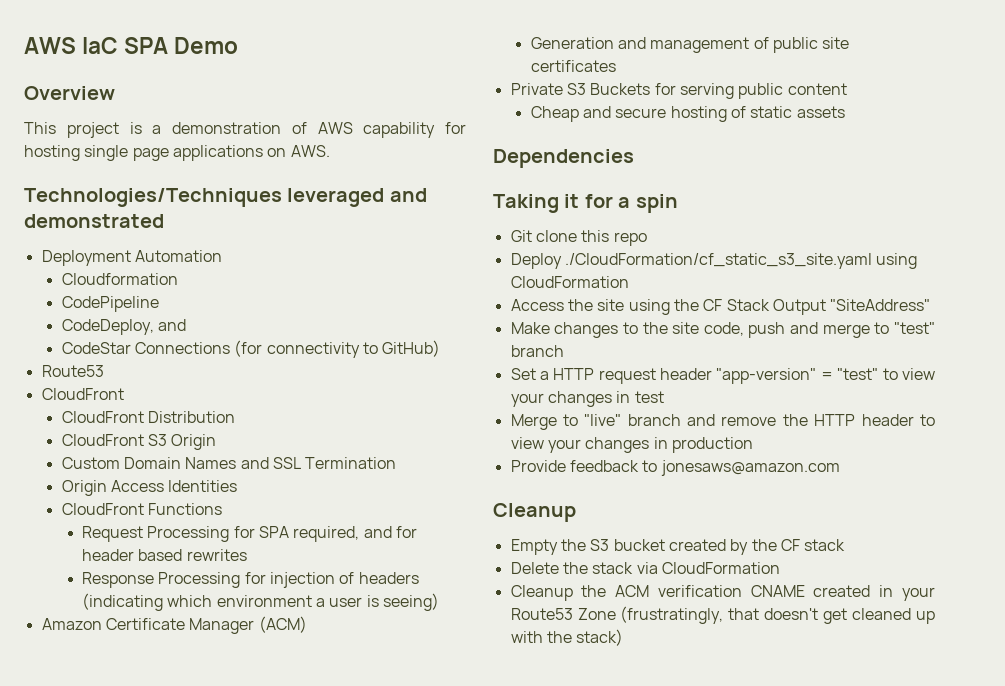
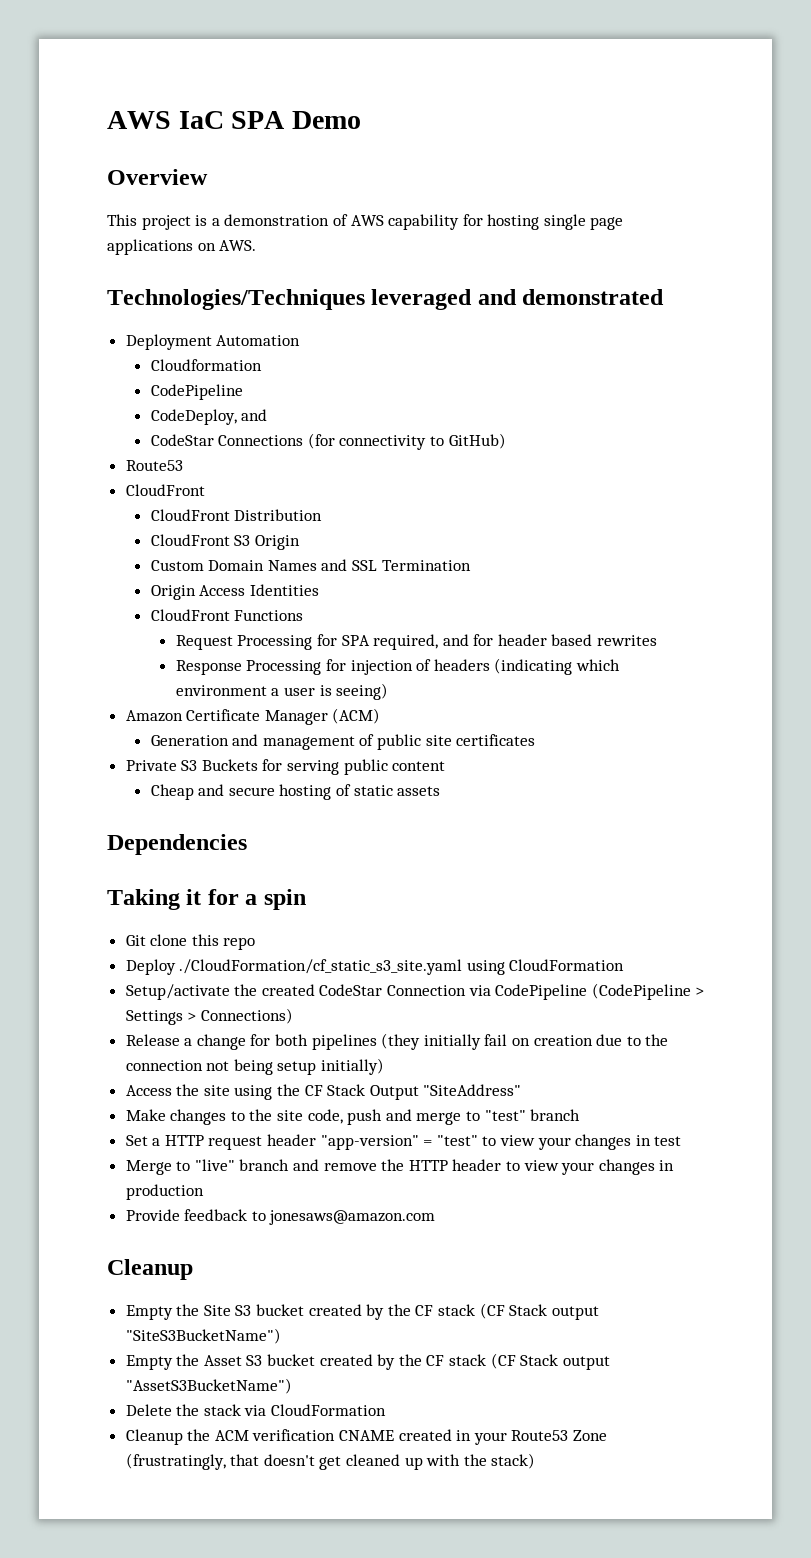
+ Setup/activate the created CodeStar Connection via CodePipeline (CodePipeline > Settings > Connections)
+ Release a change for both pipelines (they initially fail on creation due to the connection not being setup initially)
- Empty the S3 bucket created by the CF stack
+ Empty the Site S3 bucket created by the CF stack (CF Stack output "SiteS3BucketName")
+ Empty the Asset S3 bucket created by the CF stack (CF Stack output "AssetS3BucketName")

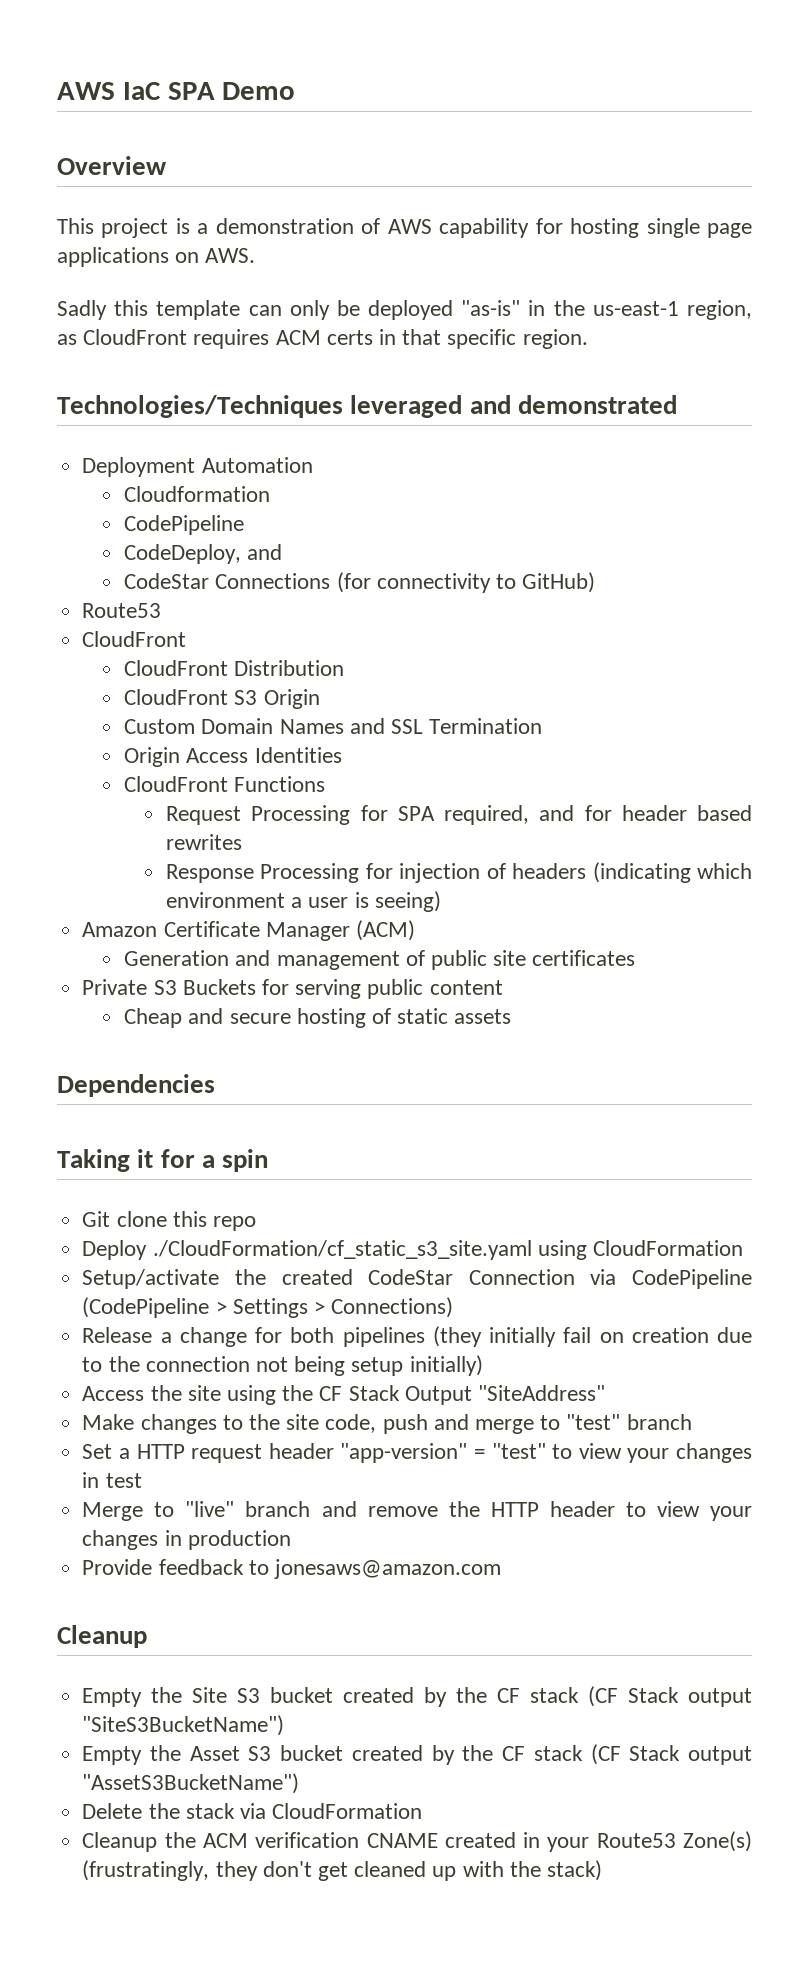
+ Sadly this template can only be deployed "as-is" in the us-east-1 region, as CloudFront requires ACM certs in that specific region.
- Cleanup the ACM verification CNAME created in your Route53 Zone (frustratingly, that doesn't get cleaned up with the stack)
+ Cleanup the ACM verification CNAME created in your Route53 Zone(s) (frustratingly, they don't get cleaned up with the stack)

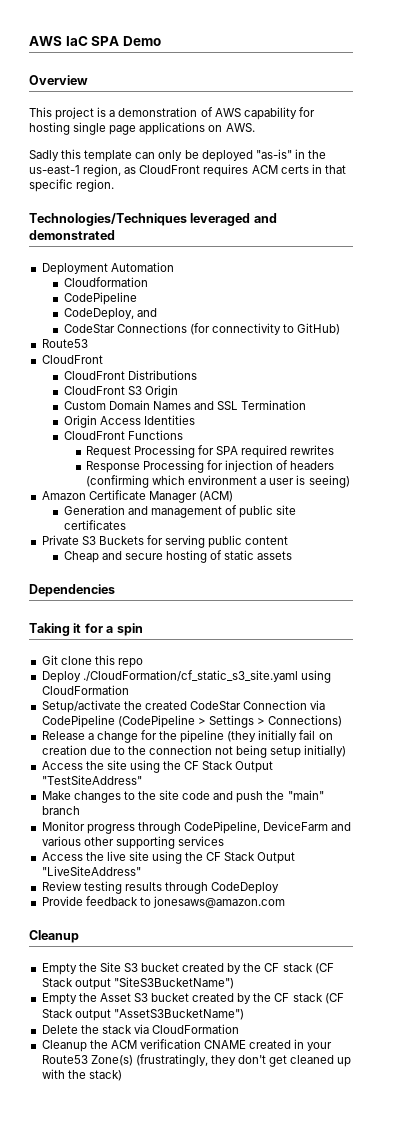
- CloudFront Distribution
+ CloudFront Distributions
- Request Processing for SPA required, and for header based rewrites
+ Request Processing for SPA required rewrites
- Response Processing for injection of headers (indicating which environment a user is seeing)
+ Response Processing for injection of headers (confirming which environment a user is seeing)
- Release a change for both pipelines (they initially fail on creation due to the connection not being setup initially)
+ Release a change for the pipeline (they initially fail on creation due to the connection not being setup initially)
- Access the site using the CF Stack Output "SiteAddress"
+ Access the site using the CF Stack Output "TestSiteAddress"
- Make changes to the site code, push and merge to "test" branch
- Set a HTTP request header "app-version" = "test" to view your changes in test
- Merge to "live" branch and remove the HTTP header to view your changes in production
+ Make changes to the site code and push the "main" branch
+ Monitor progress through CodePipeline, DeviceFarm and various other supporting services
+ Access the live site using the CF Stack Output "LiveSiteAddress"
+ Review testing results through CodeDeploy

